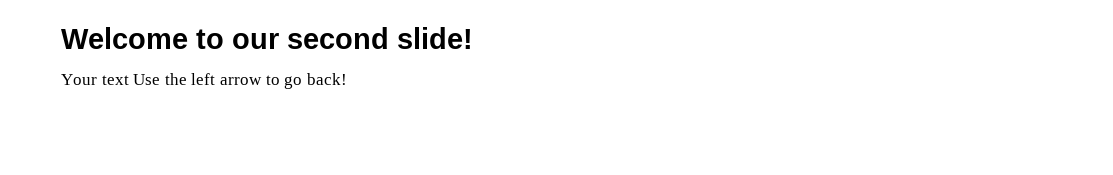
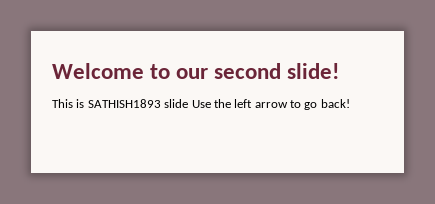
- Your text Use the left arrow to go back!
+ This is SATHISH1893 slide Use the left arrow to go back!

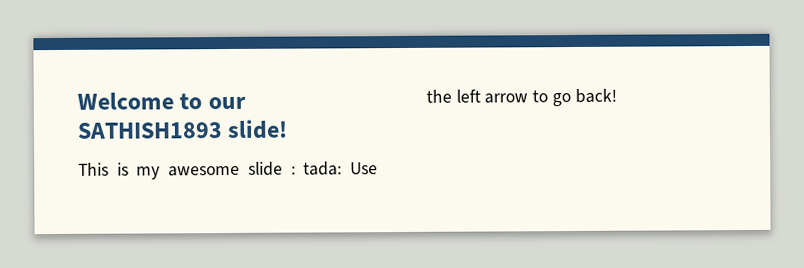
- Welcome to our second slide!
+ Welcome to our SATHISH1893 slide!
- This is SATHISH1893 slide Use the left arrow to go back!
+ This is my awesome slide : tada: Use the left arrow to go back!

